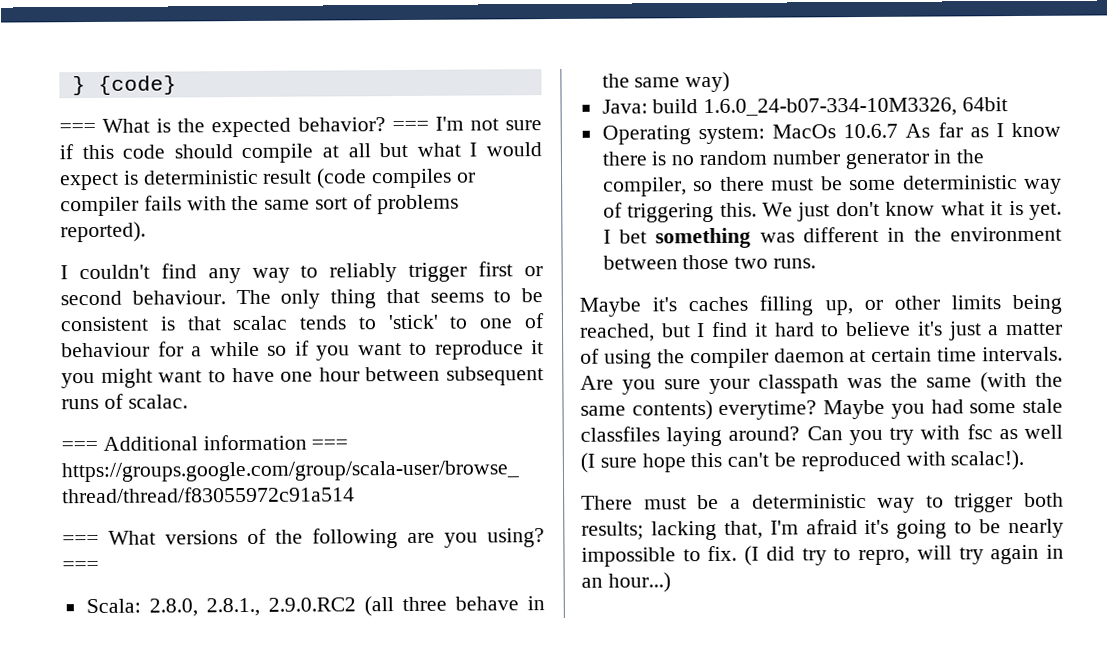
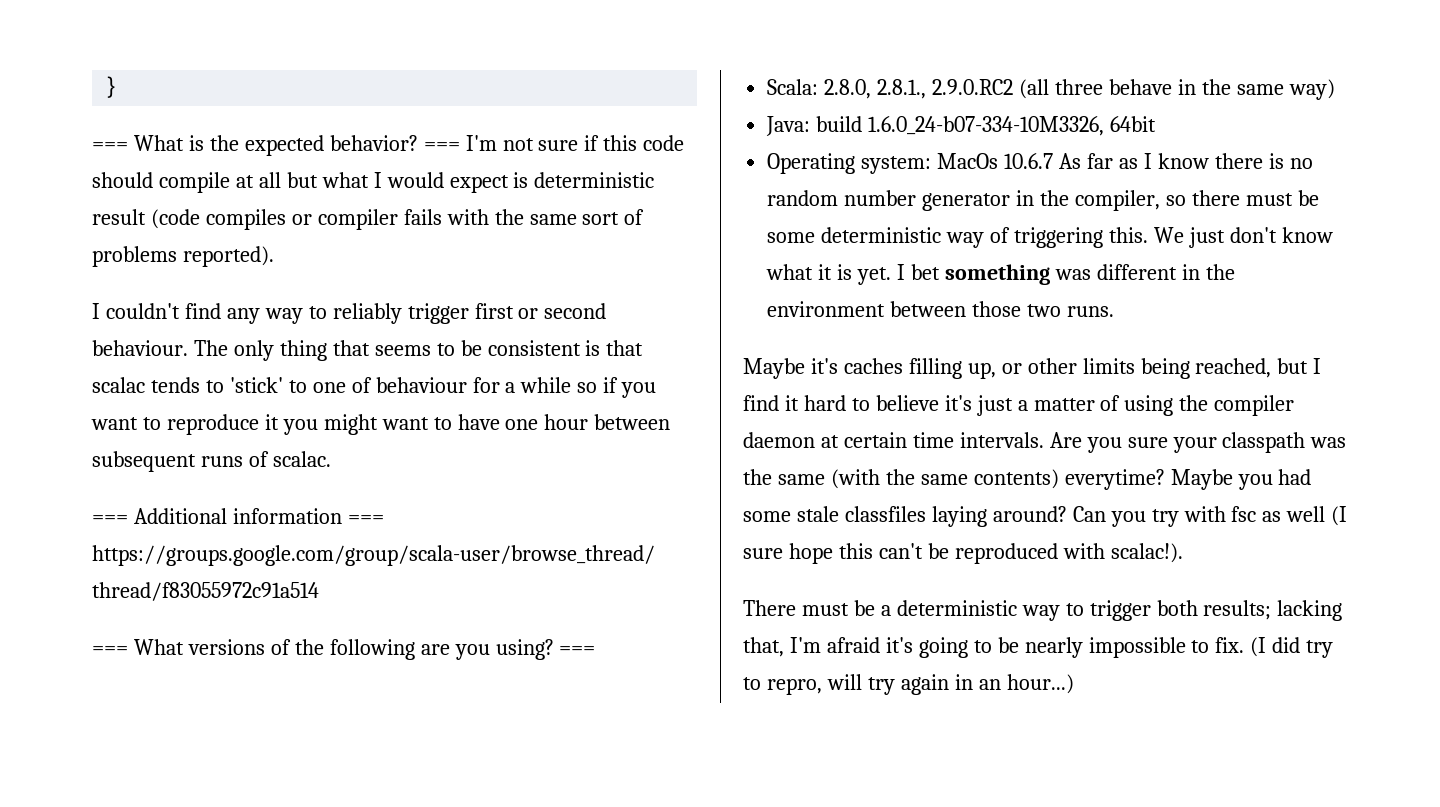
- } {code}
+ }

